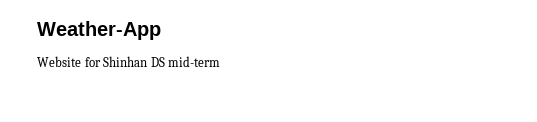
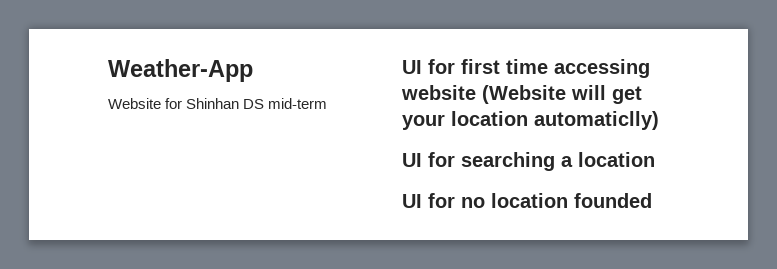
+ UI for first time accessing website (Website will get your location automaticlly)
+ UI for searching a location
+ UI for no location founded

